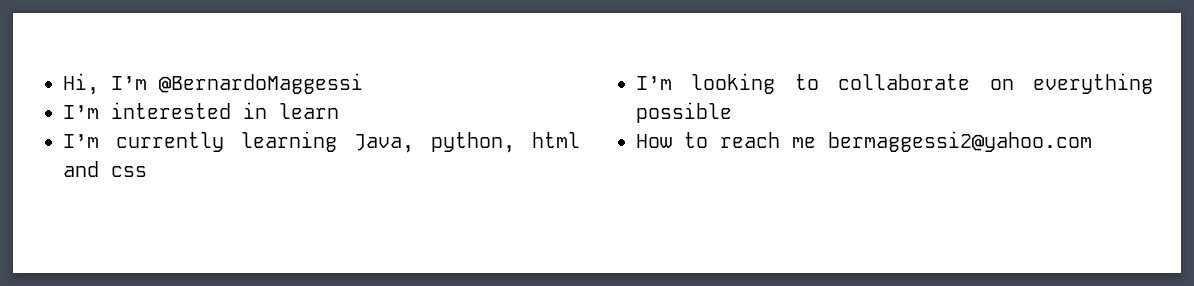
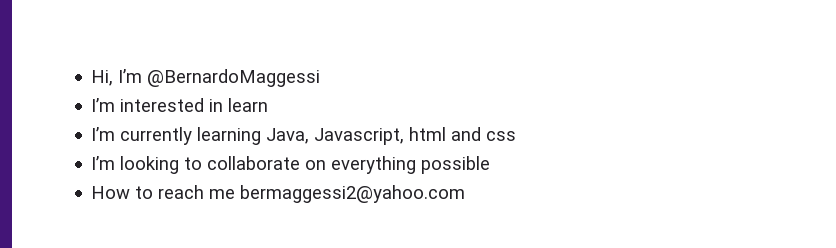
- I’m currently learning Java, python, html and css
+ I’m currently learning Java, Javascript, html and css

